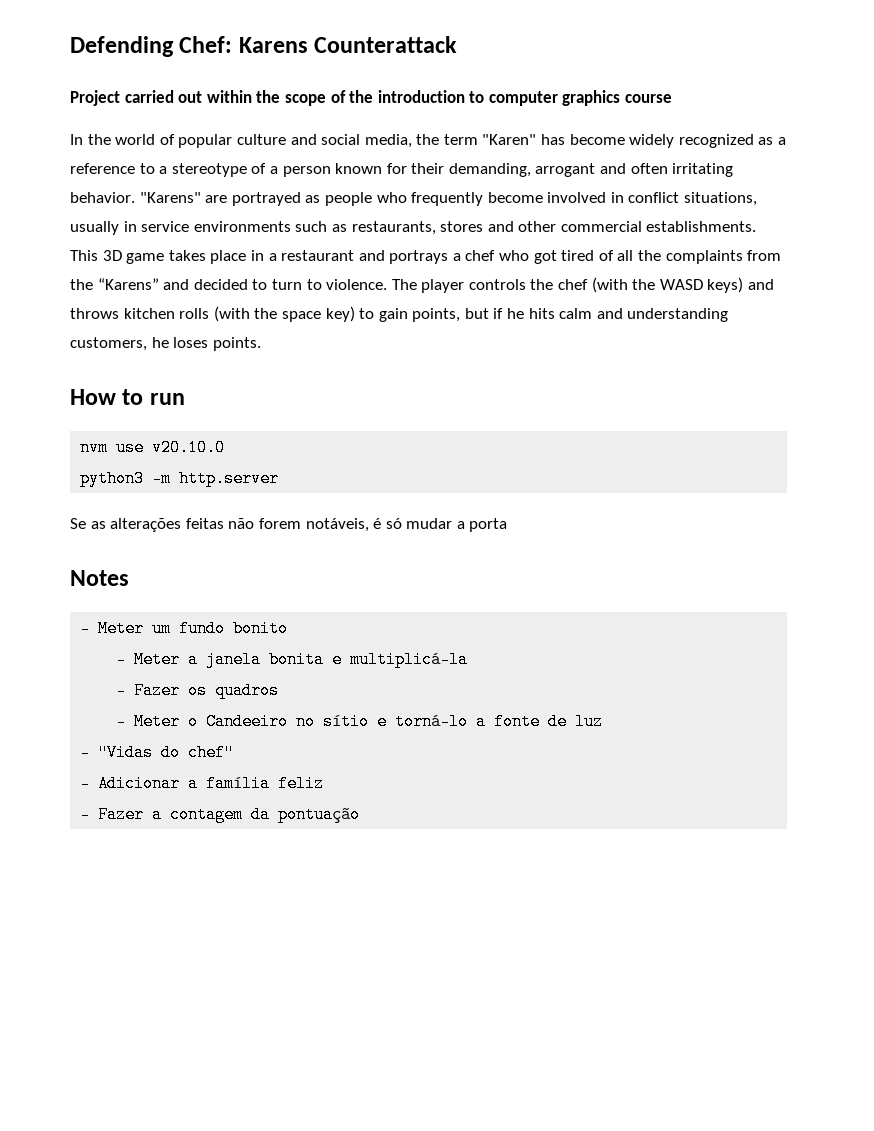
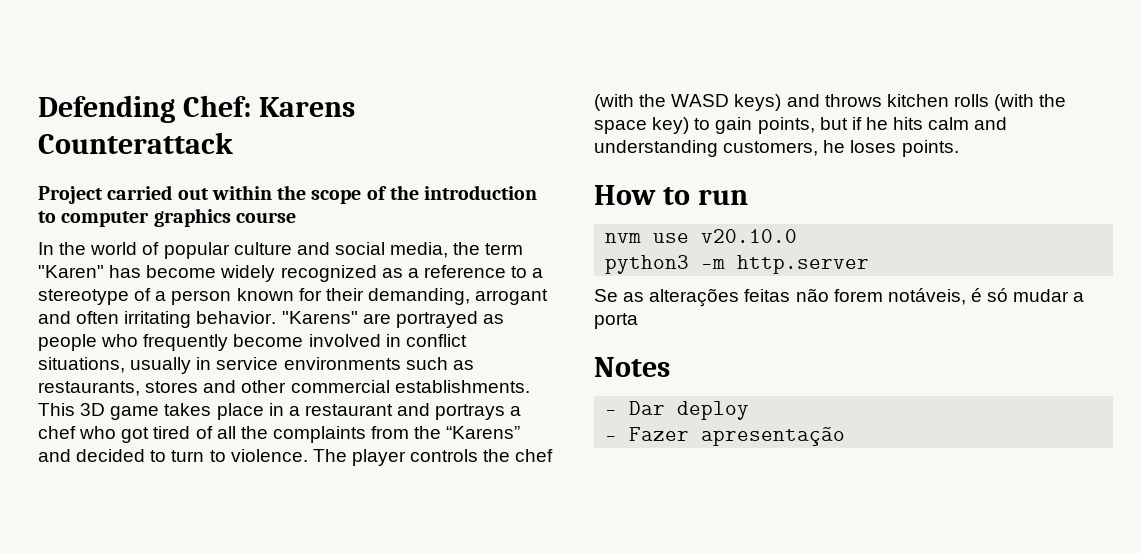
- - Meter um fundo bonito
- - Meter a janela bonita e multiplicá-la
- - Fazer os quadros
- - Meter o Candeeiro no sítio e torná-lo a fonte de luz
- - "Vidas do chef"
- - Adicionar a família feliz
- - Fazer a contagem da pontuação
+ - Dar deploy
+ - Fazer apresentação

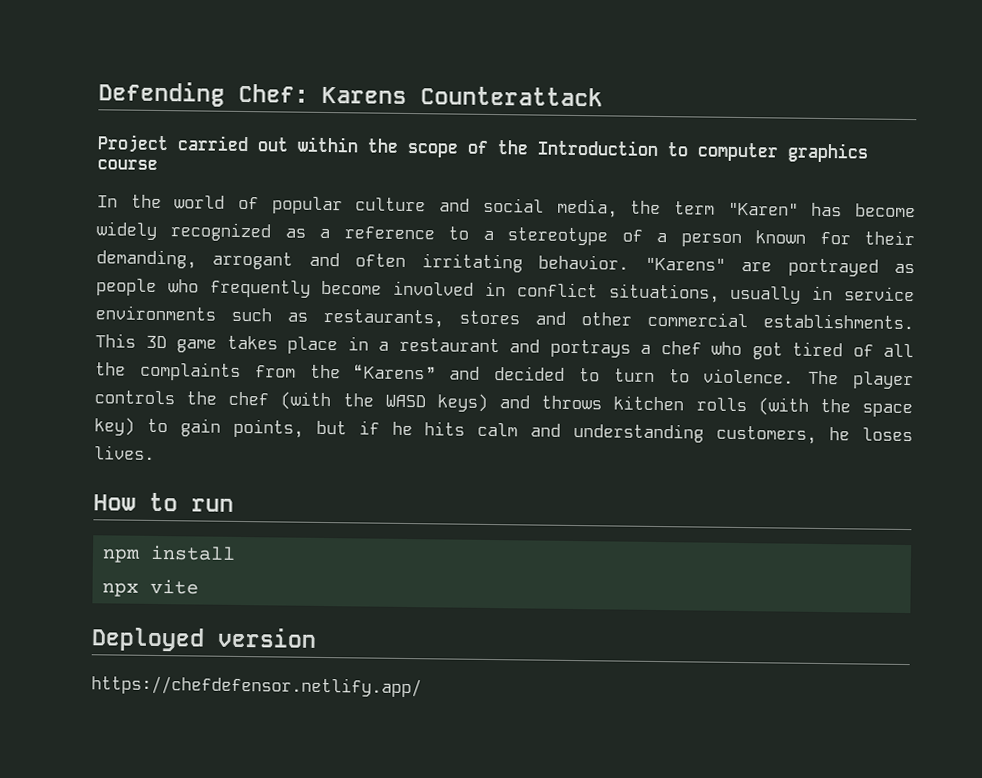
- Project carried out within the scope of the introduction to computer graphics course
+ Project carried out within the scope of the Introduction to computer graphics course
- The player controls the chef (with the WASD keys) and throws kitchen rolls (with the space key) to gain points, but if he hits calm and understanding customers, he loses points.
+ The player controls the chef (with the WASD keys) and throws kitchen rolls (with the space key) to gain points, but if he hits calm and understanding customers, he loses lives.
- nvm use v20.10.0
- python3 -m http.server
- Se as alterações feitas não forem notáveis, é só mudar a porta
- Notes
- - Dar deploy
- - Fazer apresentação
+ npm install
+ npx vite
+ Deployed version
+ https://chefdefensor.netlify.app/

